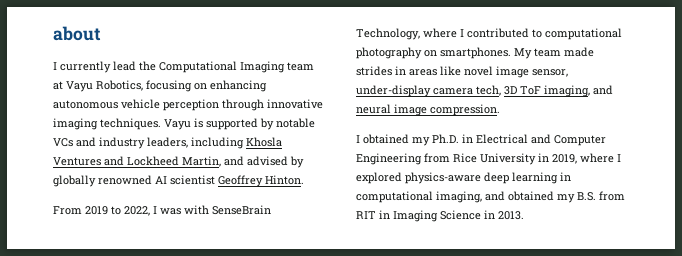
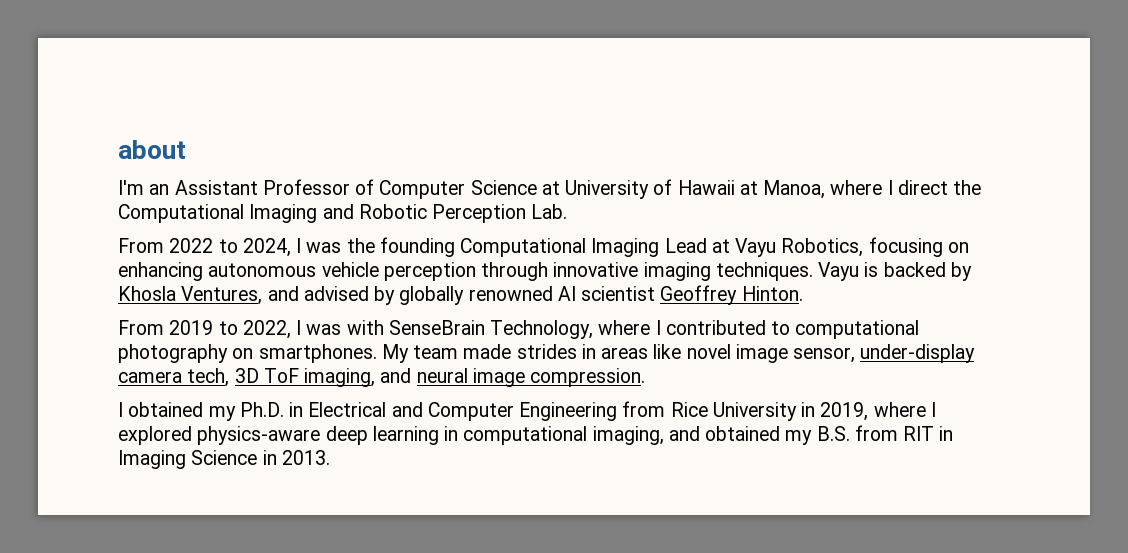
- I currently lead the Computational Imaging team at Vayu Robotics, focusing on enhancing autonomous vehicle perception through innovative imaging techniques.
+ I'm an Assistant Professor of Computer Science at University of Hawaii at Manoa, where I direct the Computational Imaging and Robotic Perception Lab.
+ From 2022 to 2024, I was the founding Computational Imaging Lead at Vayu Robotics, focusing on enhancing autonomous vehicle perception through innovative imaging techniques.
- Vayu is supported by notable VCs and industry leaders, including Khosla Ventures and Lockheed Martin, and advised by globally renowned AI scientist Geoffrey Hinton.
+ Vayu is backed by Khosla Ventures, and advised by globally renowned AI scientist Geoffrey Hinton.

